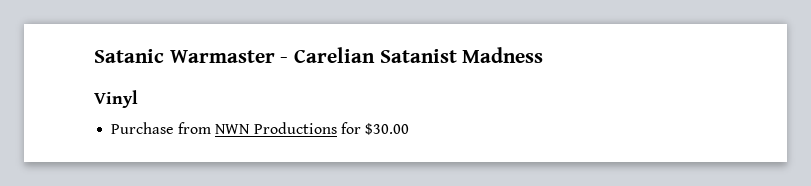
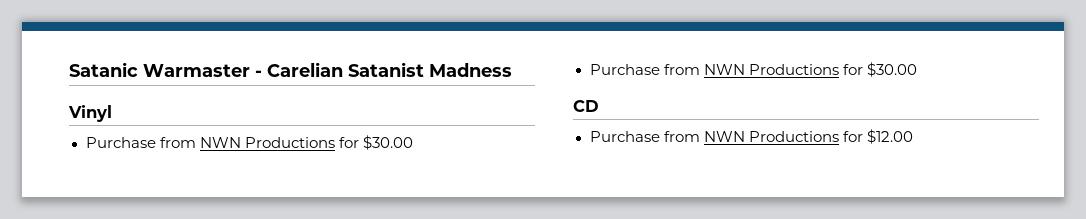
  Vinyl
  Purchase from NWN Productions for $30.00
+ Purchase from NWN Productions for $30.00
+ CD
+ Purchase from NWN Productions for $12.00

